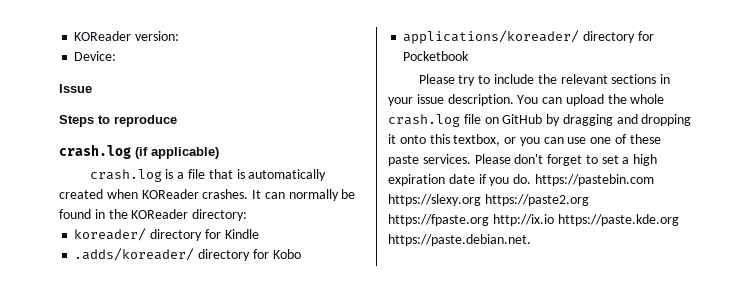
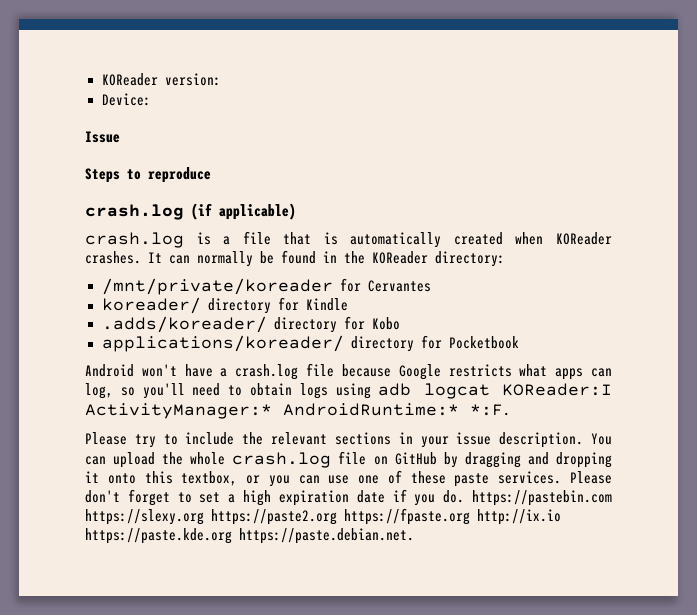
+ /mnt/private/koreader for Cervantes
+ Android won't have a crash.log file because Google restricts what apps can log, so you'll need to obtain logs using adb logcat KOReader:I ActivityManager:* AndroidRuntime:* *:F.

